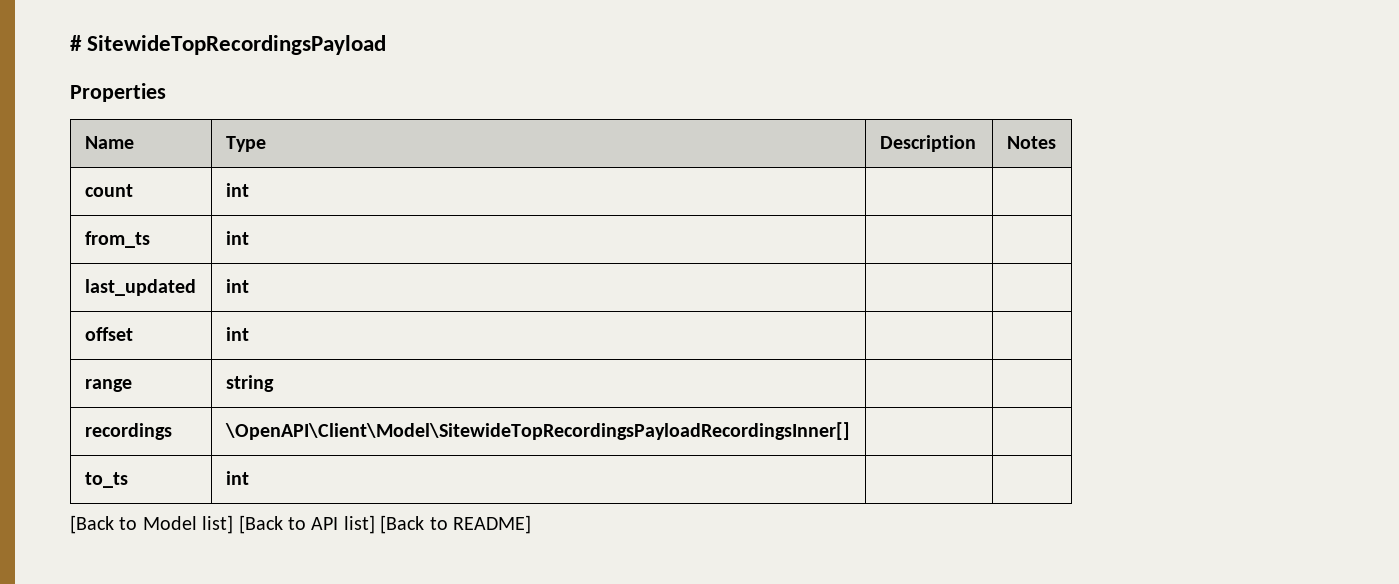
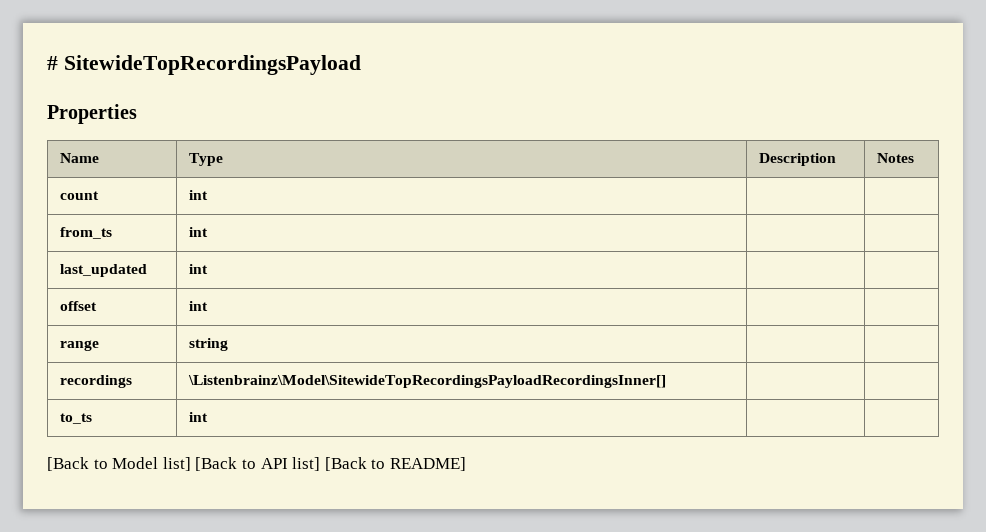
- recordings | \OpenAPI\Client\Model\SitewideTopRecordingsPayloadRecordingsInner[] | |
+ recordings | \Listenbrainz\Model\SitewideTopRecordingsPayloadRecordingsInner[] | |

